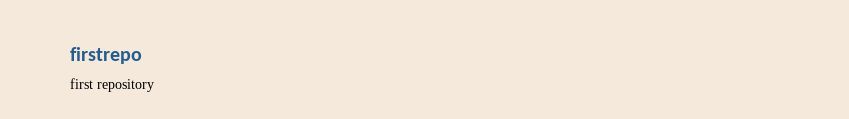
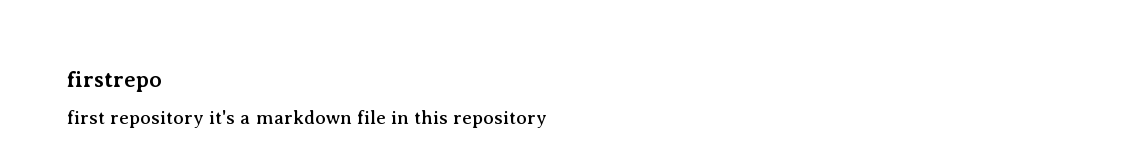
- first repository
+ first repository it's a markdown file in this repository

